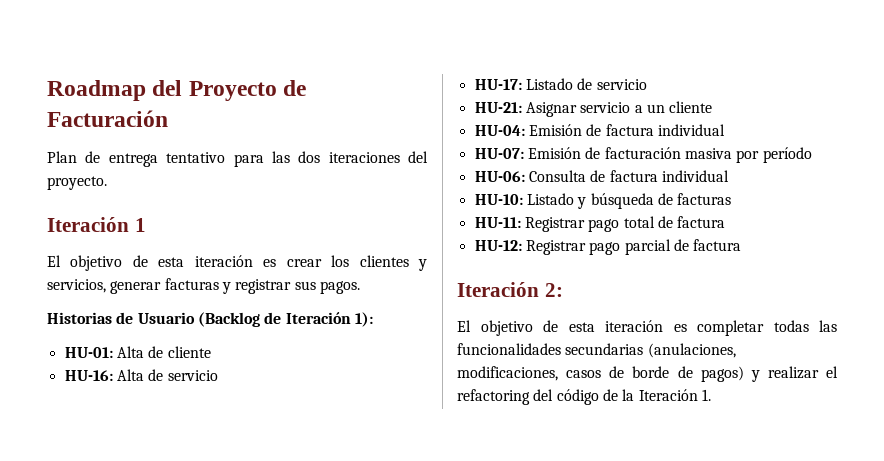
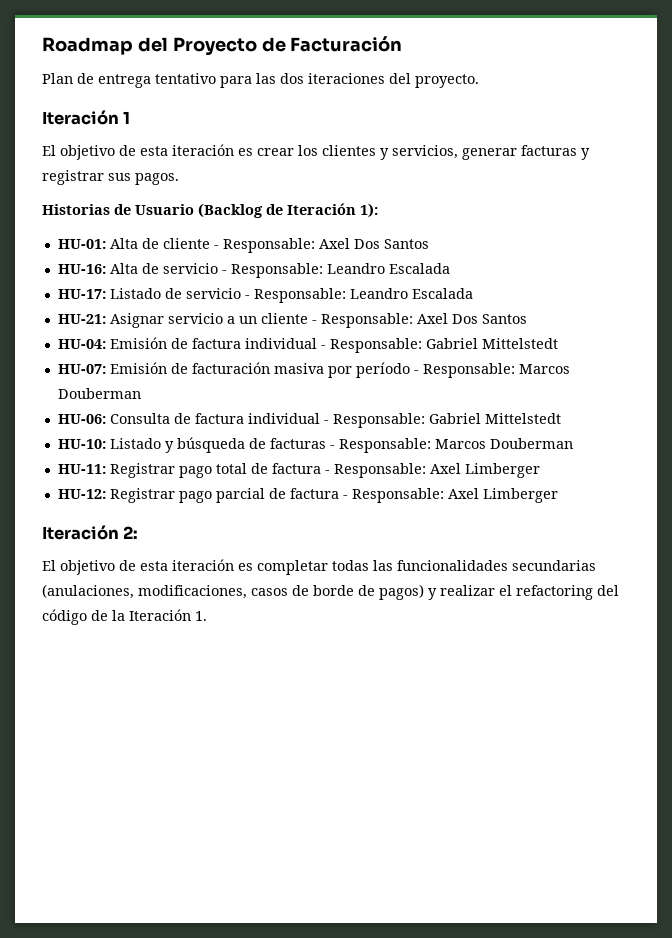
- HU-01: Alta de cliente
+ HU-01: Alta de cliente - Responsable: Axel Dos Santos
- HU-16: Alta de servicio
+ HU-16: Alta de servicio - Responsable: Leandro Escalada
- HU-17: Listado de servicio
+ HU-17: Listado de servicio - Responsable: Leandro Escalada
- HU-21: Asignar servicio a un cliente
+ HU-21: Asignar servicio a un cliente - Responsable: Axel Dos Santos
- HU-04: Emisión de factura individual
+ HU-04: Emisión de factura individual - Responsable: Gabriel Mittelstedt
- HU-07: Emisión de facturación masiva por período
+ HU-07: Emisión de facturación masiva por período - Responsable: Marcos Douberman
- HU-06: Consulta de factura individual
+ HU-06: Consulta de factura individual - Responsable: Gabriel Mittelstedt
- HU-10: Listado y búsqueda de facturas
+ HU-10: Listado y búsqueda de facturas - Responsable: Marcos Douberman
- HU-11: Registrar pago total de factura
+ HU-11: Registrar pago total de factura - Responsable: Axel Limberger
- HU-12: Registrar pago parcial de factura
+ HU-12: Registrar pago parcial de factura - Responsable: Axel Limberger

